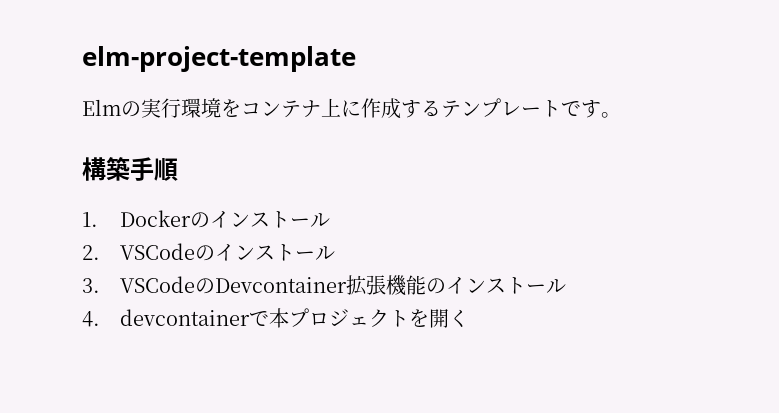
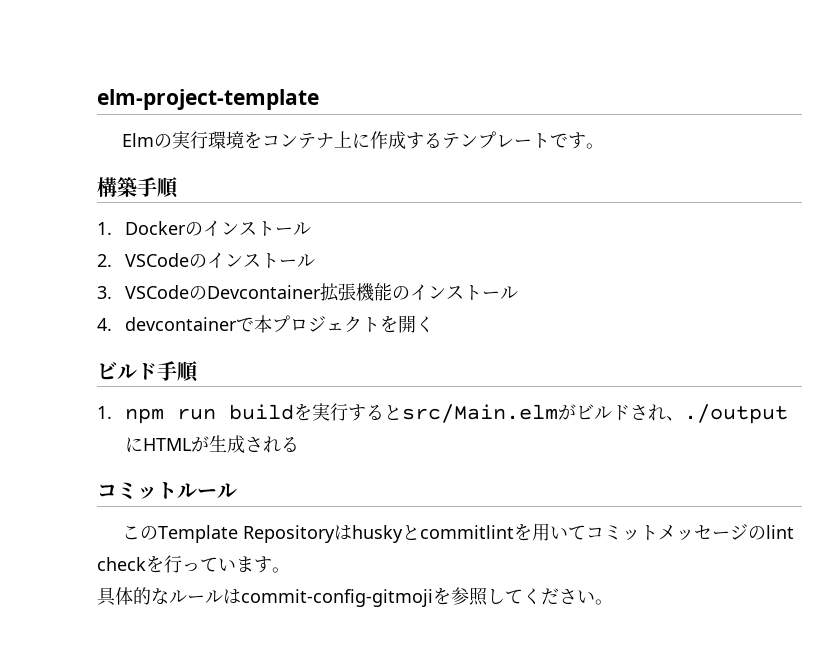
+ ビルド手順
+ 1. npm run buildを実行するとsrc/Main.elmがビルドされ、./outputにHTMLが生成される
+ コミットルール
+ このTemplate Repositoryはhuskyとcommitlintを用いてコミットメッセージのlint checkを行っています。
+ 具体的なルールはcommit-config-gitmojiを参照してください。

